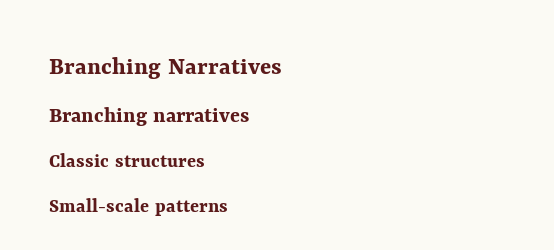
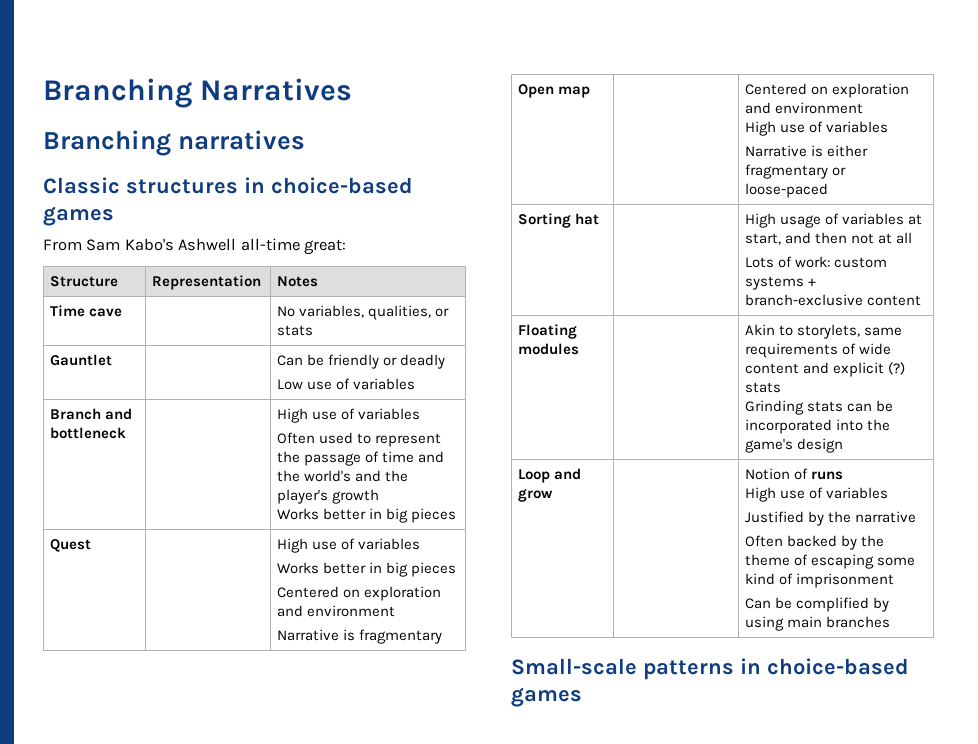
- Classic structures
+ Classic structures in choice-based games
+ From Sam Kabo's Ashwell all-time great:
+ Structure | Representation | Notes
+ Time cave | | No variables, qualities, or stats
+ Gauntlet | | Can be friendly or deadly
+ Low use of variables
+ Branch and bottleneck | | High use of variables
+ Often used to represent the passage of time and the world's and the player's growth
+ Works better in big pieces
+ Quest | | High use of variables
+ Works better in big pieces
+ Centered on exploration and environment
+ Narrative is fragmentary
+ Open map | | Centered on exploration and environment
+ High use of variables
+ Narrative is either fragmentary or loose-paced
+ Sorting hat | | High usage of variables at start, and then not at all
+ Lots of work: custom systems + branch-exclusive content
+ Floating modules | | Akin to storylets, same requirements of wide content and explicit (?) stats
+ Grinding stats can be incorporated into the game's design
+ Loop and grow | | Notion of runs
+ High use of variables
+ Justified by the narrative
+ Often backed by the theme of escaping some kind of imprisonment
+ Can be complified by using main branches
- Small-scale patterns
+ Small-scale patterns in choice-based games

